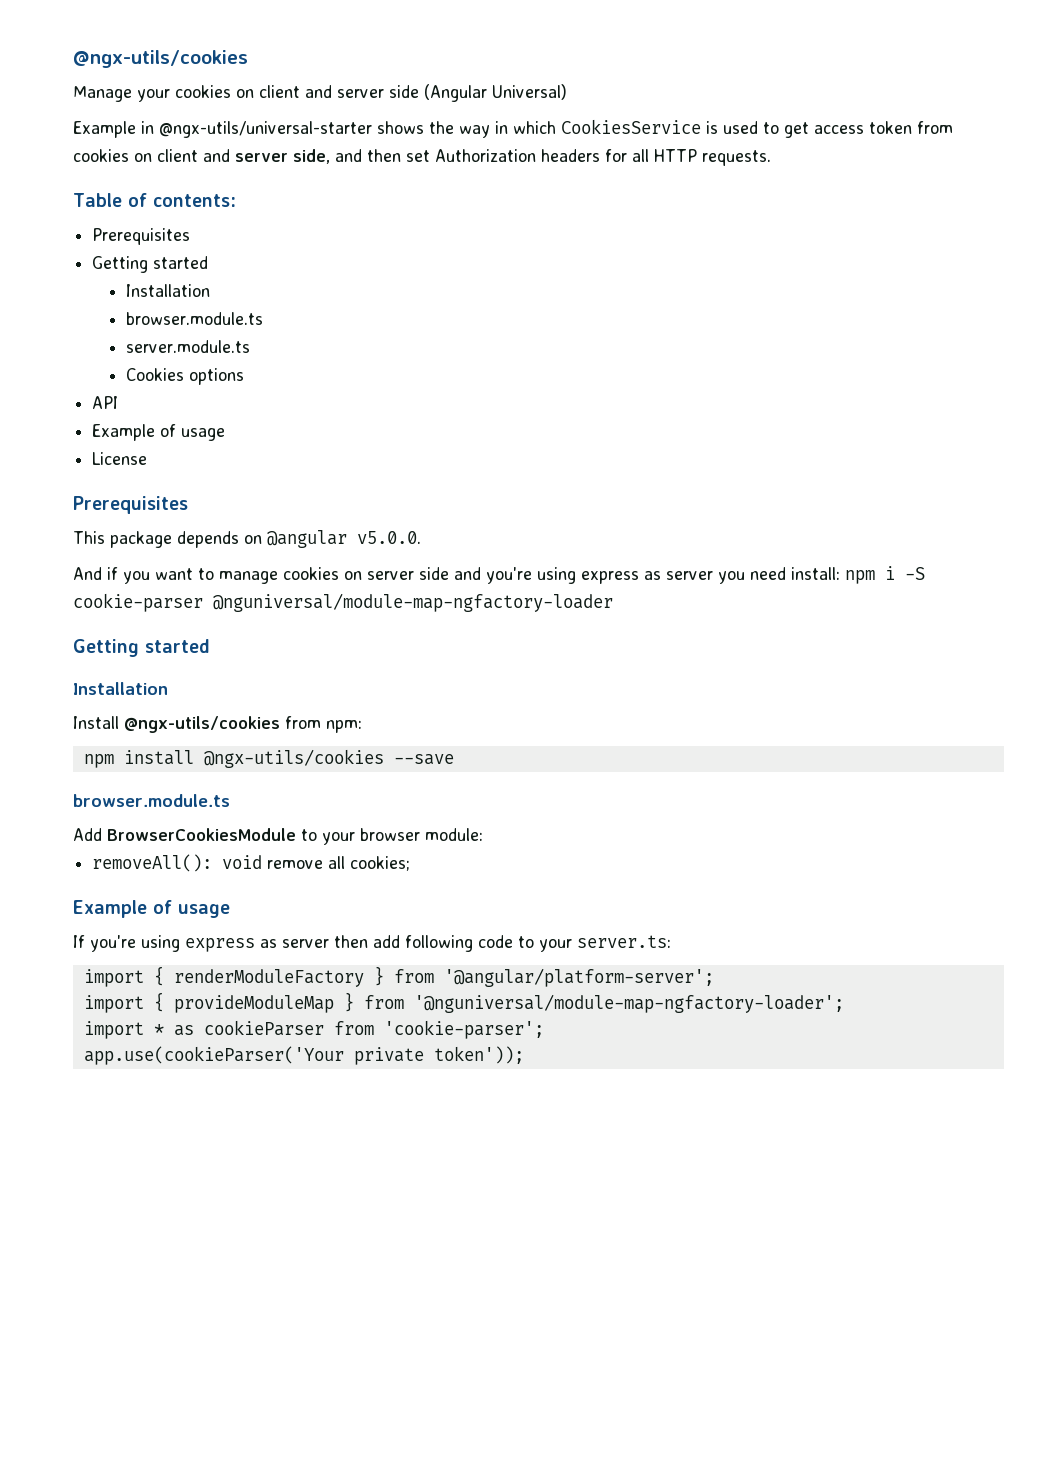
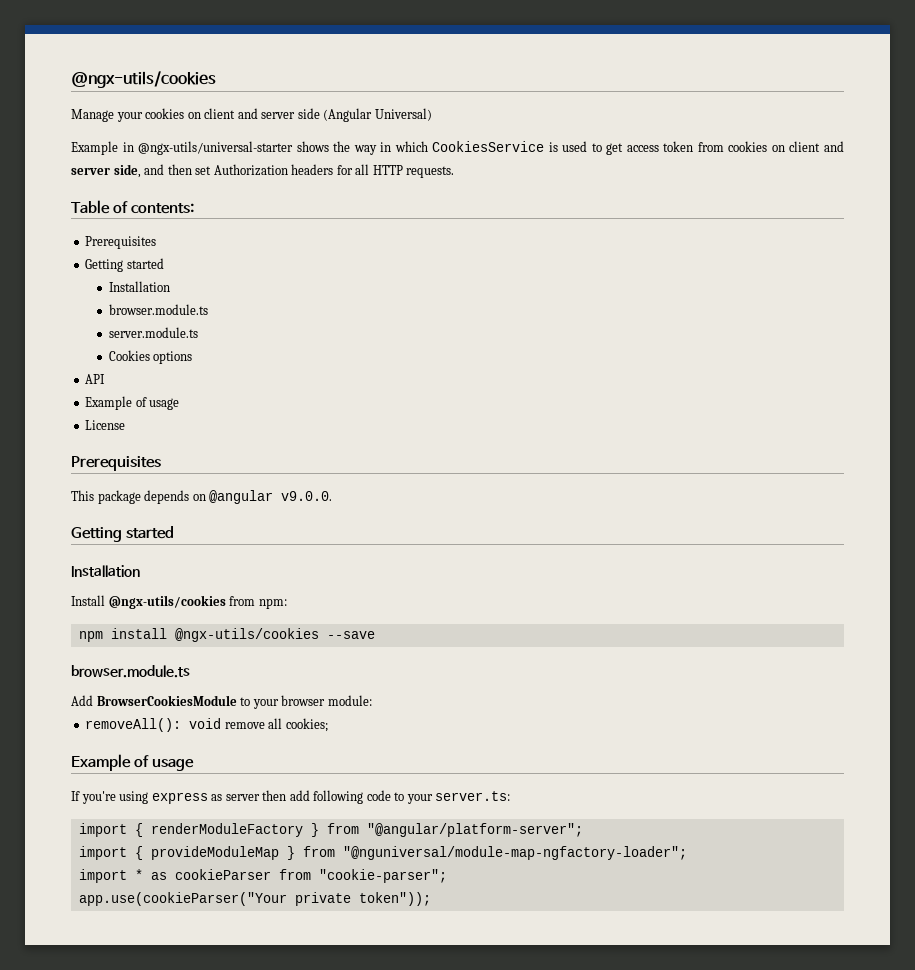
- This package depends on @angular v5.0.0.
- And if you want to manage cookies on server side and you're using express as server you need install: npm i -S cookie-parser @nguniversal/module-map-ngfactory-loader
+ This package depends on @angular v9.0.0.
- import { renderModuleFactory } from '@angular/platform-server';
+ import { renderModuleFactory } from "@angular/platform-server";
- import { provideModuleMap } from '@nguniversal/module-map-ngfactory-loader';
+ import { provideModuleMap } from "@nguniversal/module-map-ngfactory-loader";
- import * as cookieParser from 'cookie-parser';
- app.use(cookieParser('Your private token'));
+ import * as cookieParser from "cookie-parser";
+ app.use(cookieParser("Your private token"));

